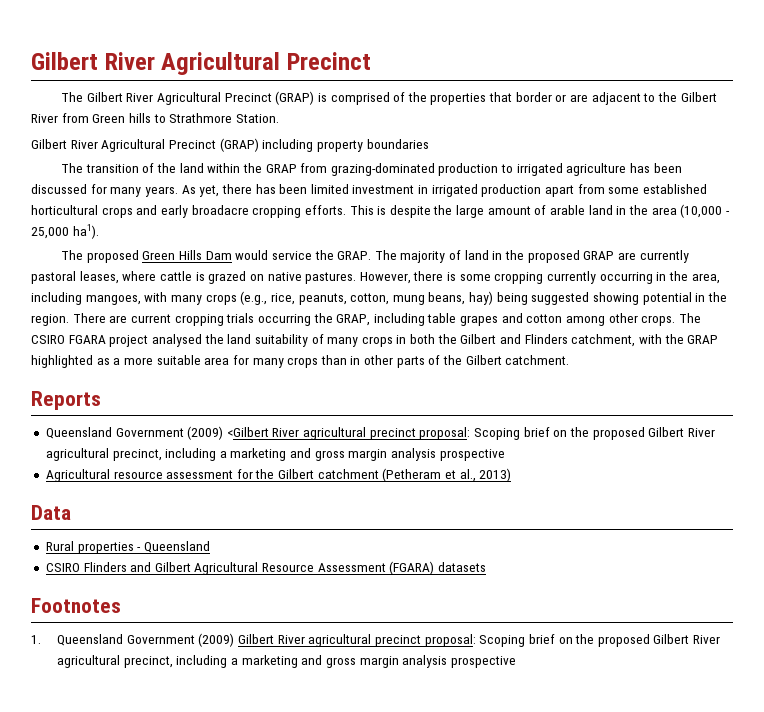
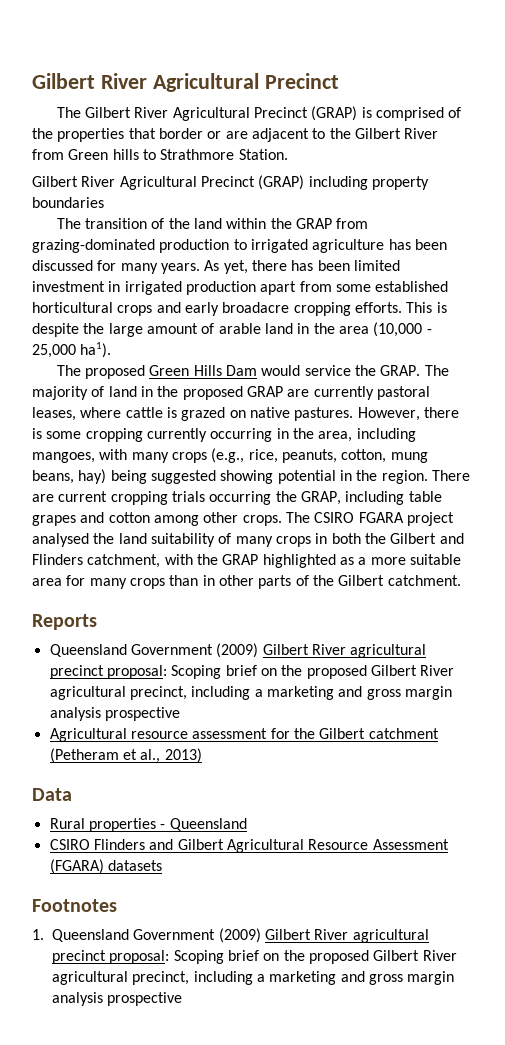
  Reports
- Queensland Government (2009) <Gilbert River agricultural precinct proposal: Scoping brief on the proposed Gilbert River agricultural precinct, including a marketing and gross margin analysis prospective
+ Queensland Government (2009) Gilbert River agricultural precinct proposal: Scoping brief on the proposed Gilbert River agricultural precinct, including a marketing and gross margin analysis prospective

